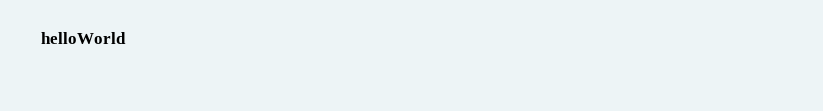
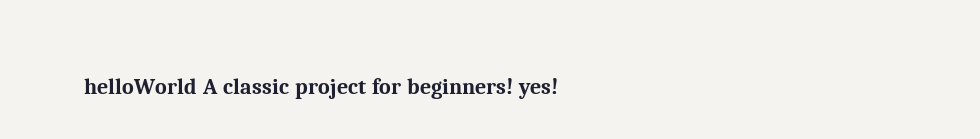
- helloWorld
+ helloWorld A classic project for beginners! yes!

